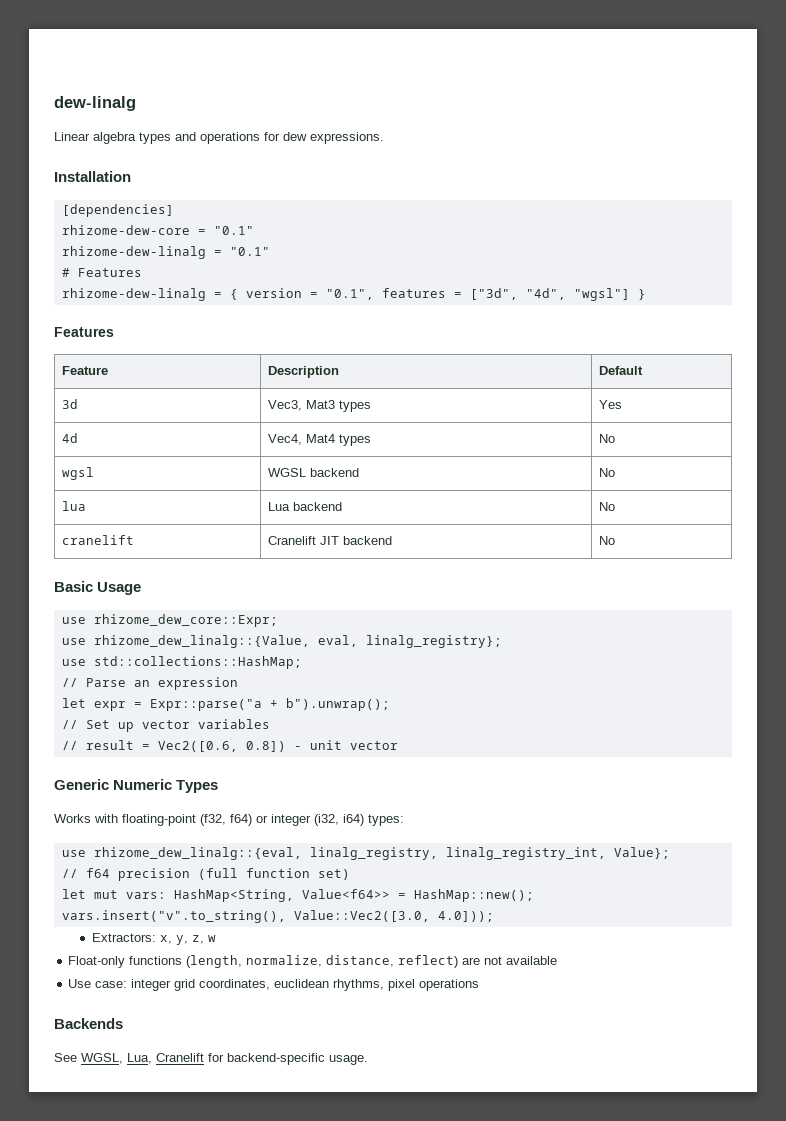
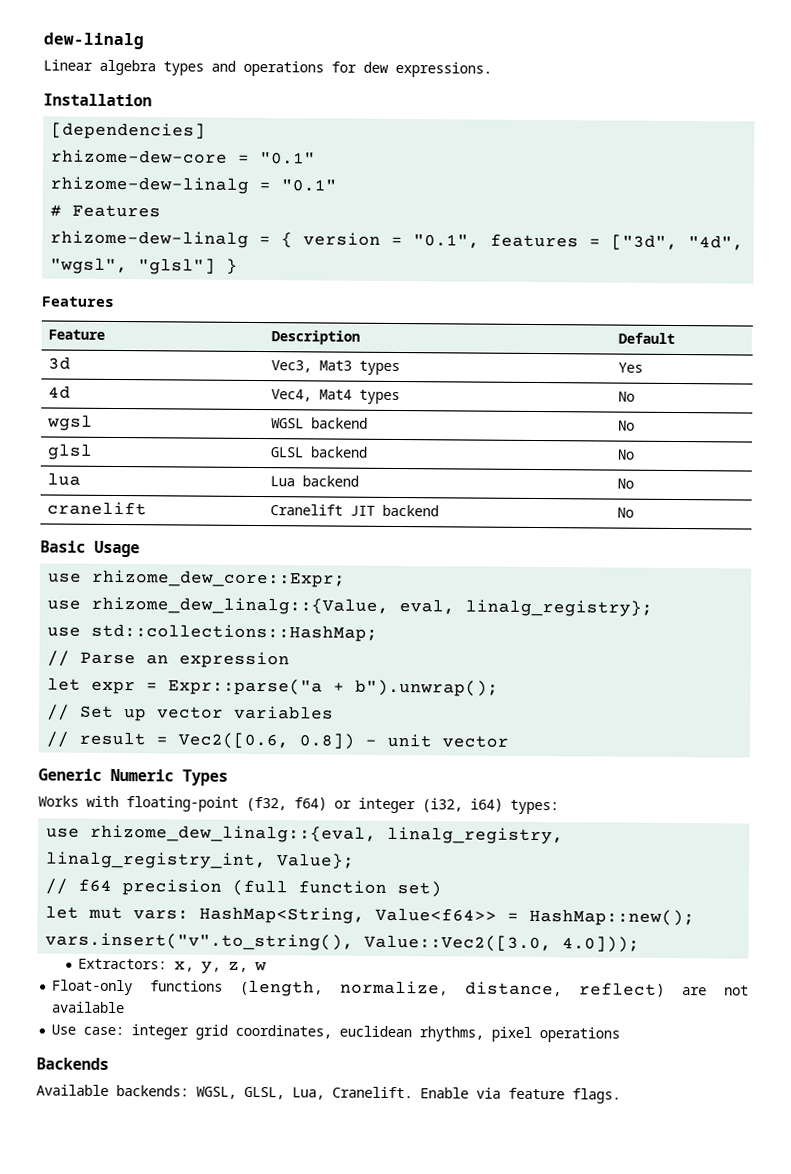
- rhizome-dew-linalg = { version = "0.1", features = ["3d", "4d", "wgsl"] }
+ rhizome-dew-linalg = { version = "0.1", features = ["3d", "4d", "wgsl", "glsl"] }
+ glsl | GLSL backend | No
- See WGSL, Lua, Cranelift for backend-specific usage.
+ Available backends: WGSL, GLSL, Lua, Cranelift. Enable via feature flags.

